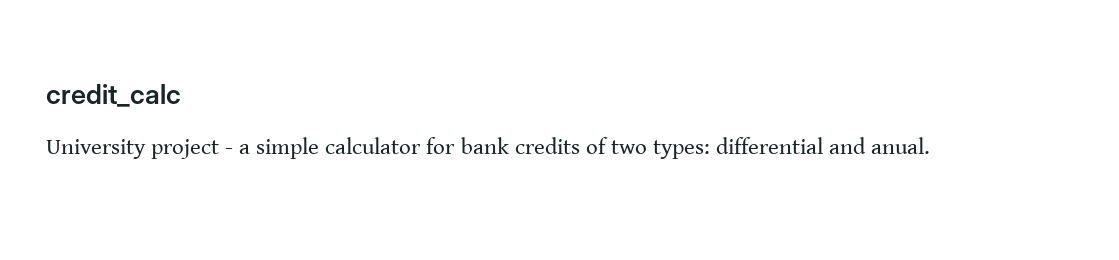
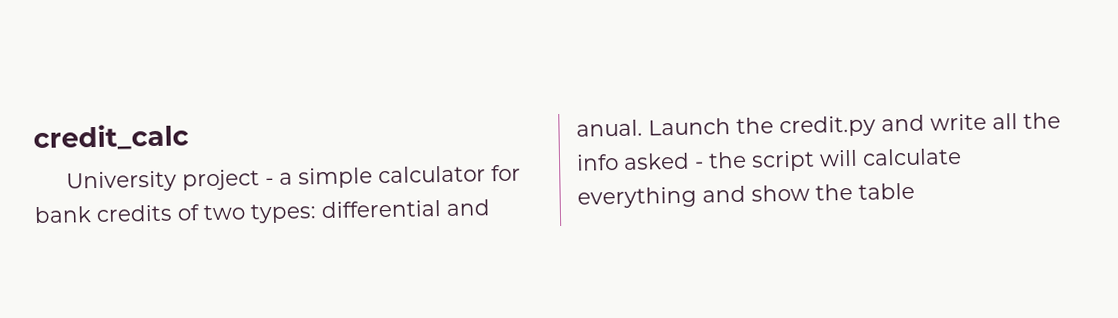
+ Launch the credit.py and write all the info asked - the script will calculate everything and show the table

